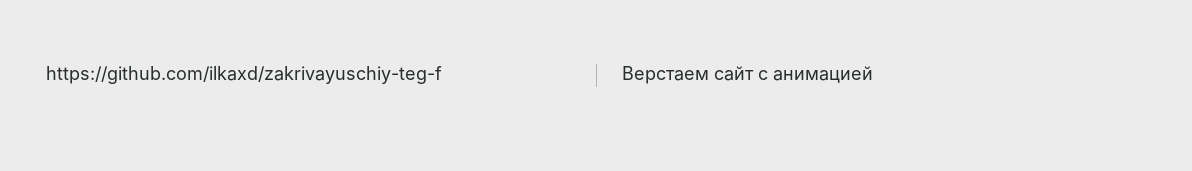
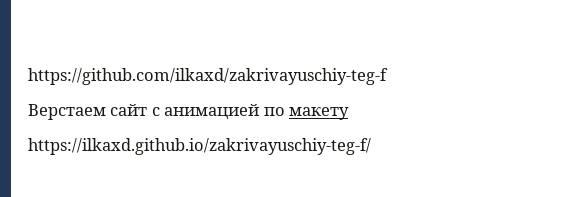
- Верстаем сайт с анимацией
+ Верстаем сайт с анимацией по макету
+ https://ilkaxd.github.io/zakrivayuschiy-teg-f/

